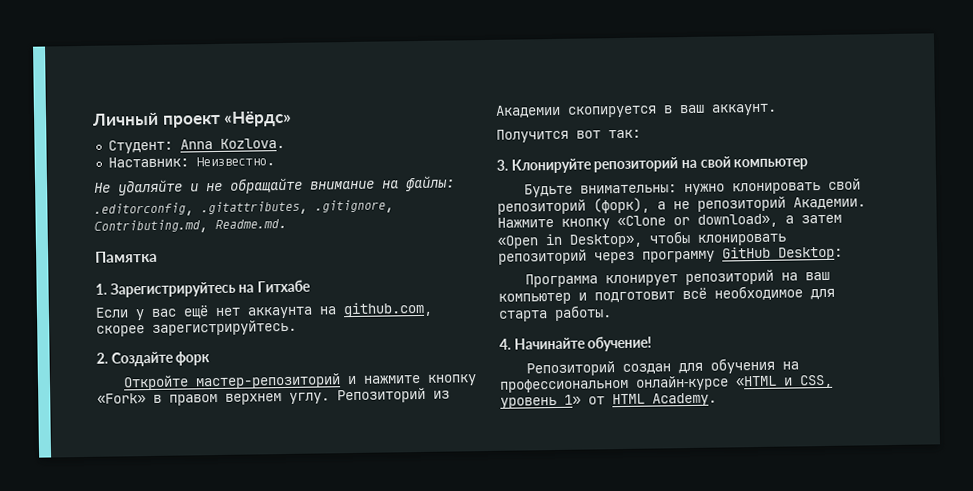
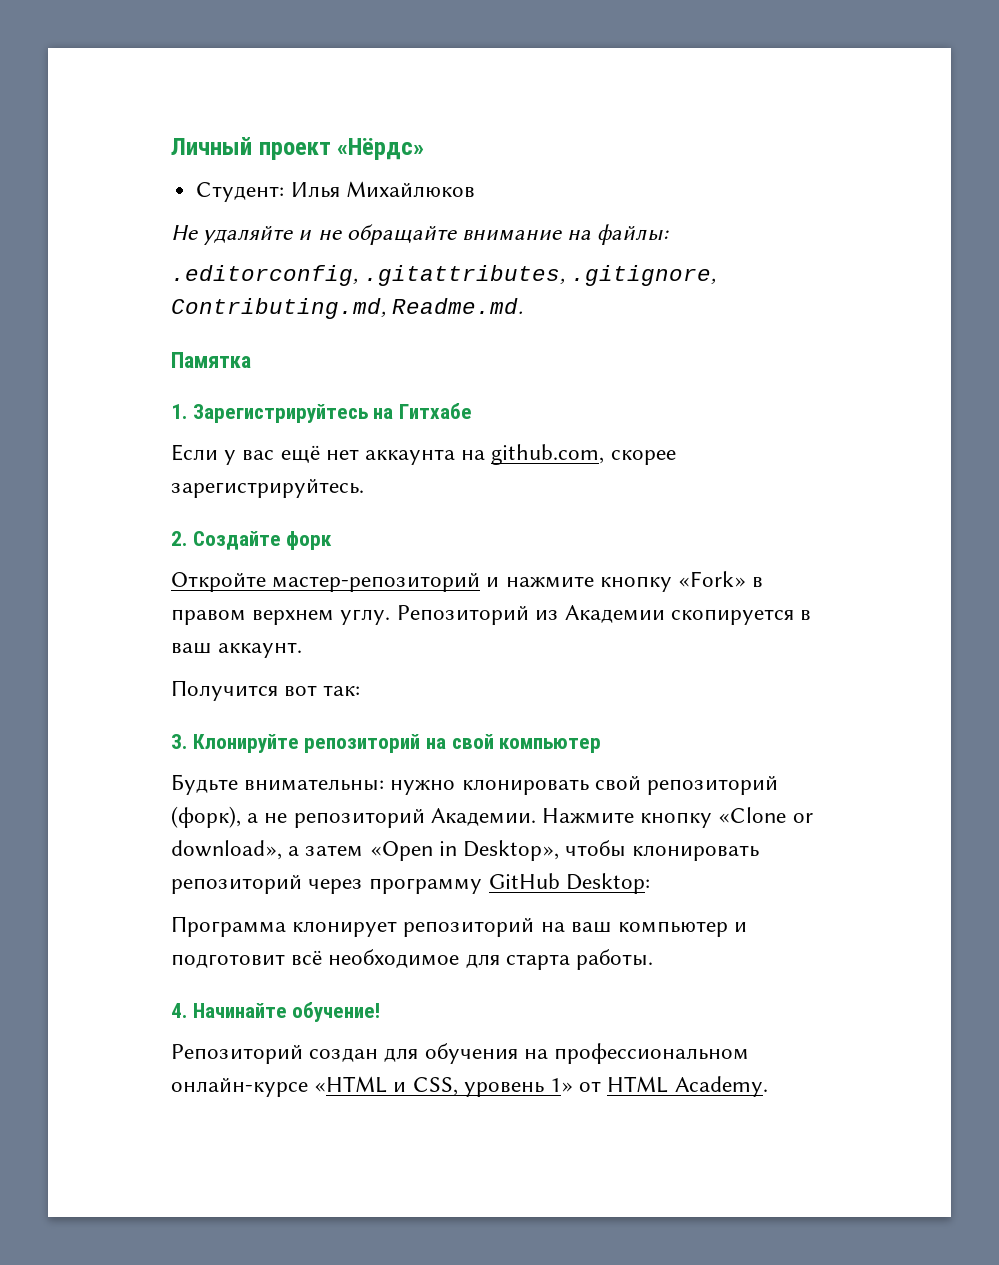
- Студент: Anna Kozlova.
- Наставник: Неизвестно.
+ Студент: Илья Михайлюков

